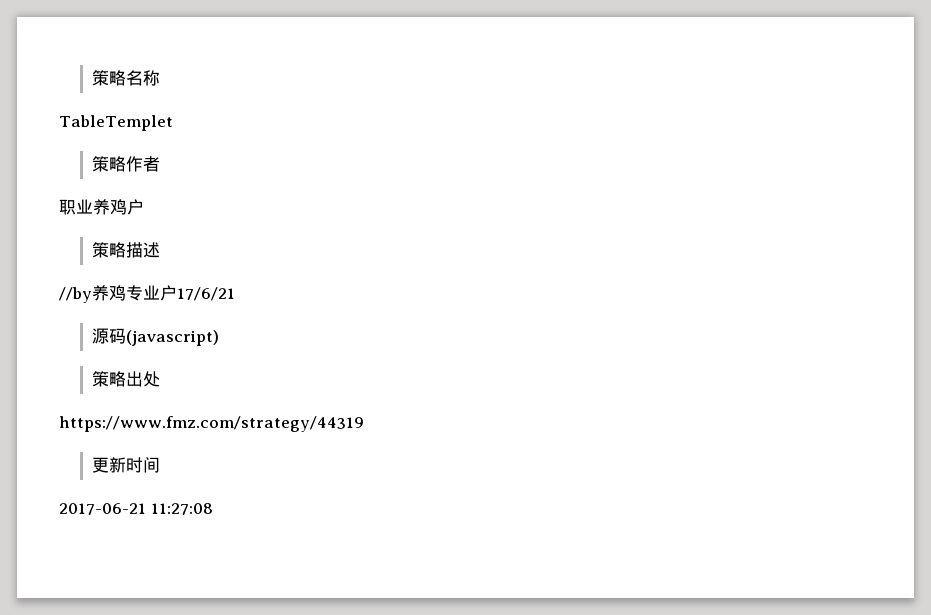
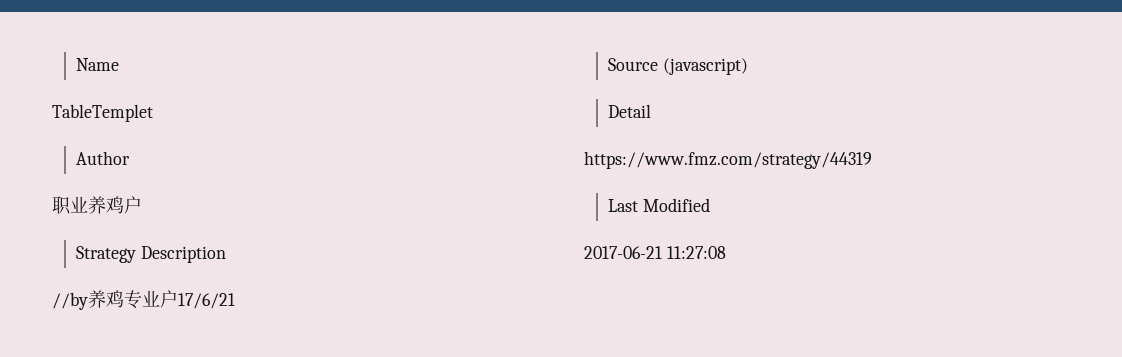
- 策略名称
+ Name
- 策略作者
+ Author
- 策略描述
+ Strategy Description
- 源码(javascript)
+ Source (javascript)
- 策略出处
+ Detail
- 更新时间
+ Last Modified

